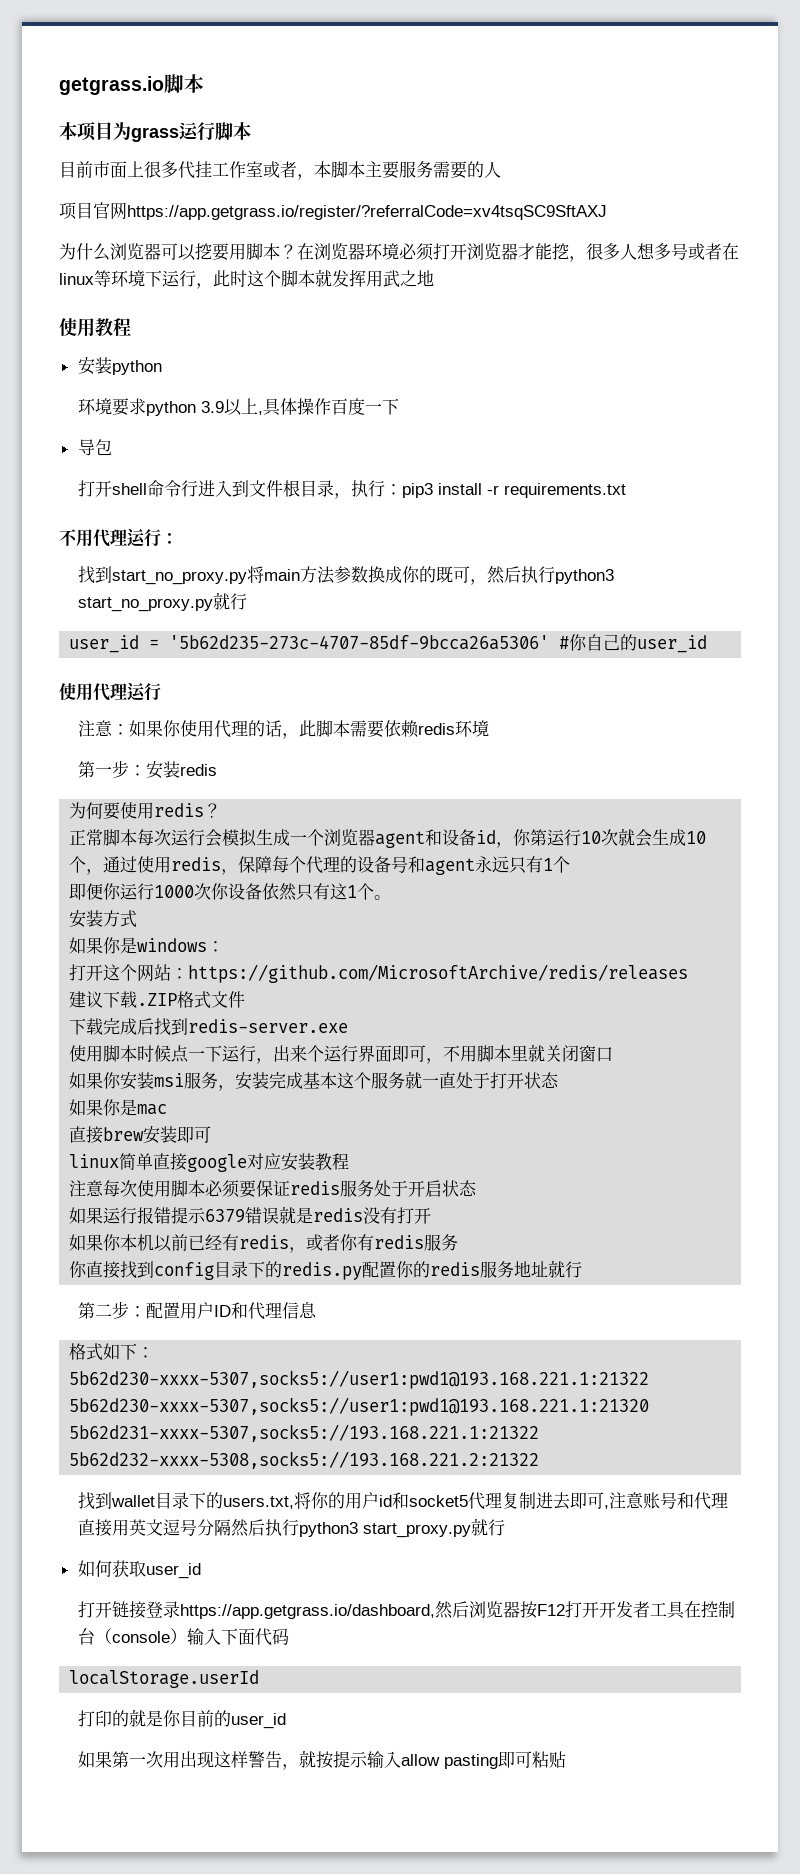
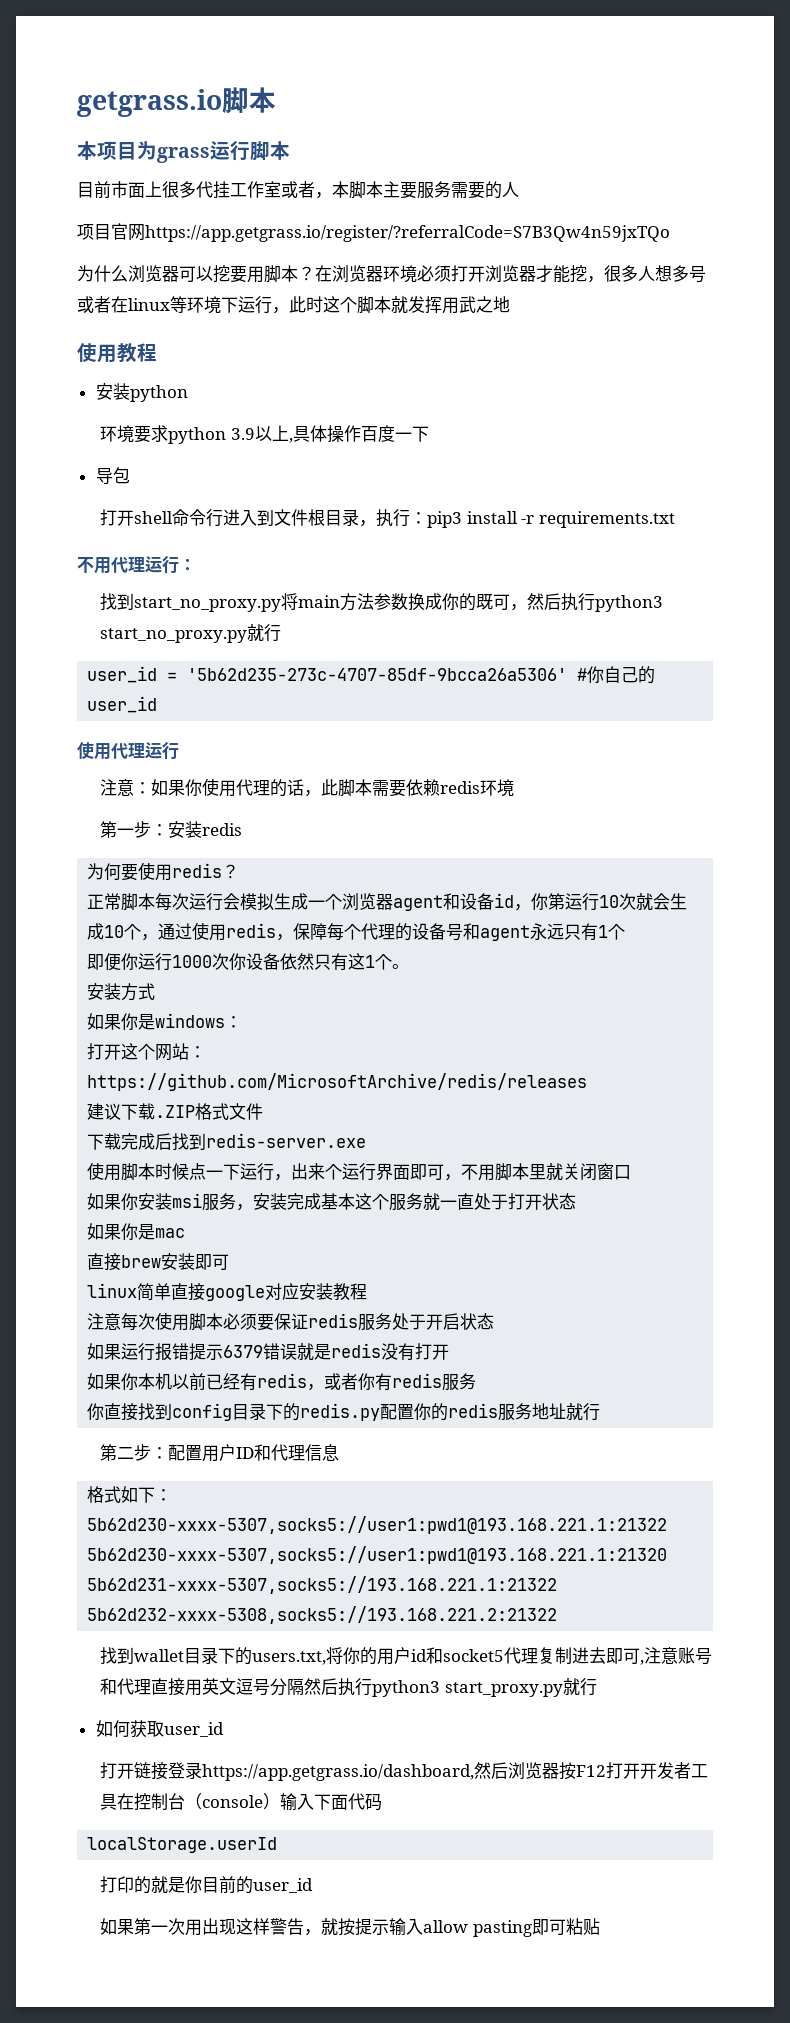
- 项目官网https://app.getgrass.io/register/?referralCode=xv4tsqSC9SftAXJ
+ 项目官网https://app.getgrass.io/register/?referralCode=S7B3Qw4n59jxTQo

